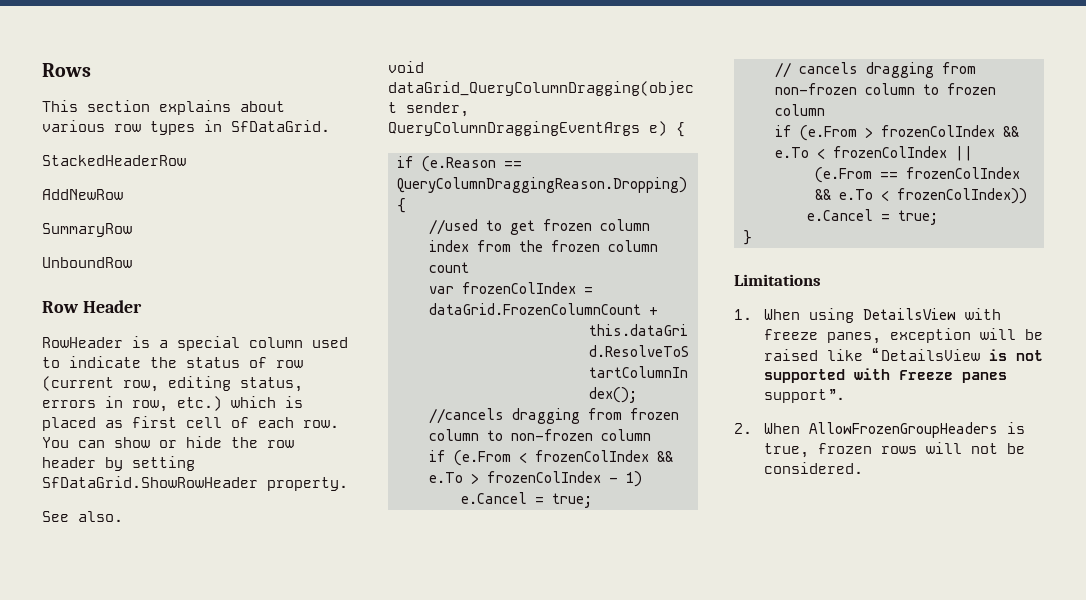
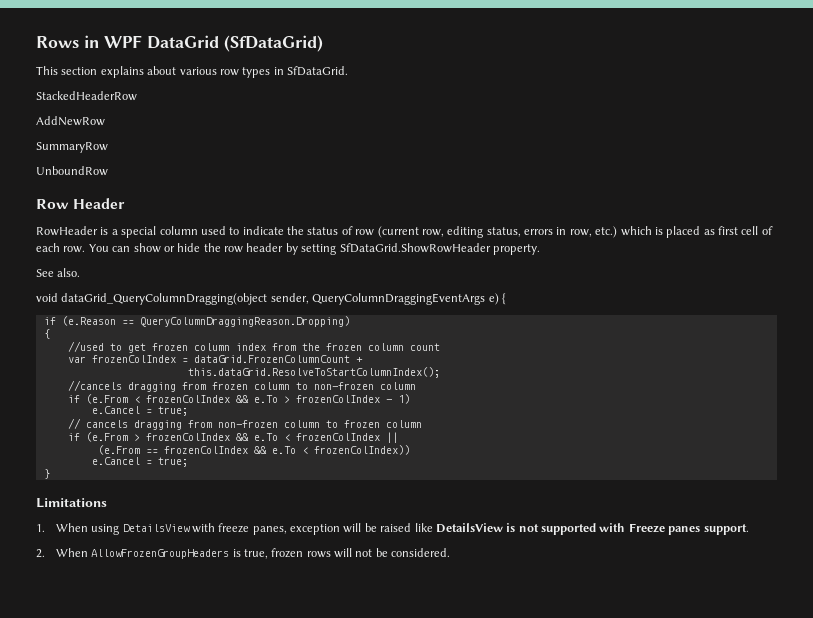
- Rows
+ Rows in WPF DataGrid (SfDataGrid)
- 1. When using DetailsView with freeze panes, exception will be raised like “DetailsView is not supported with Freeze panes support”.
+ 1. When using DetailsView with freeze panes, exception will be raised like DetailsView is not supported with Freeze panes support.

